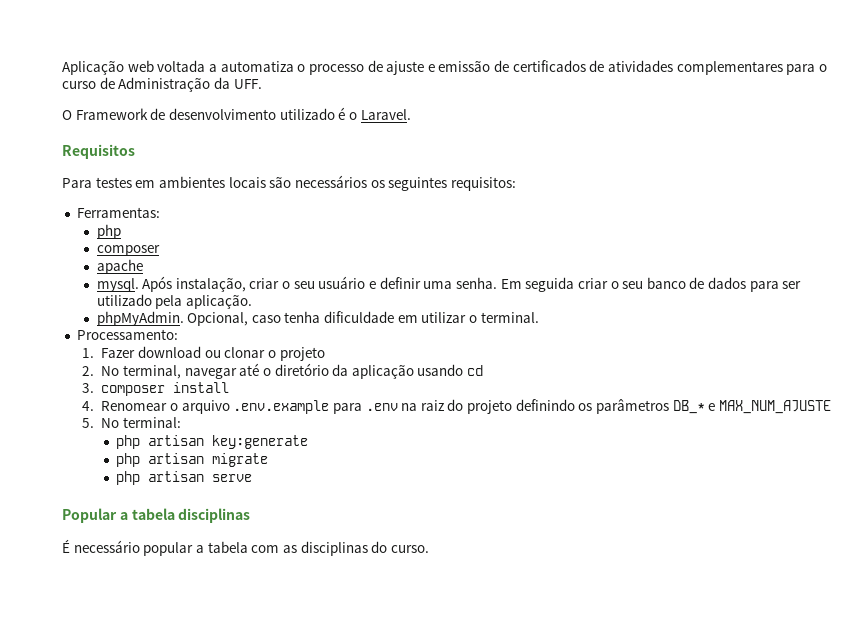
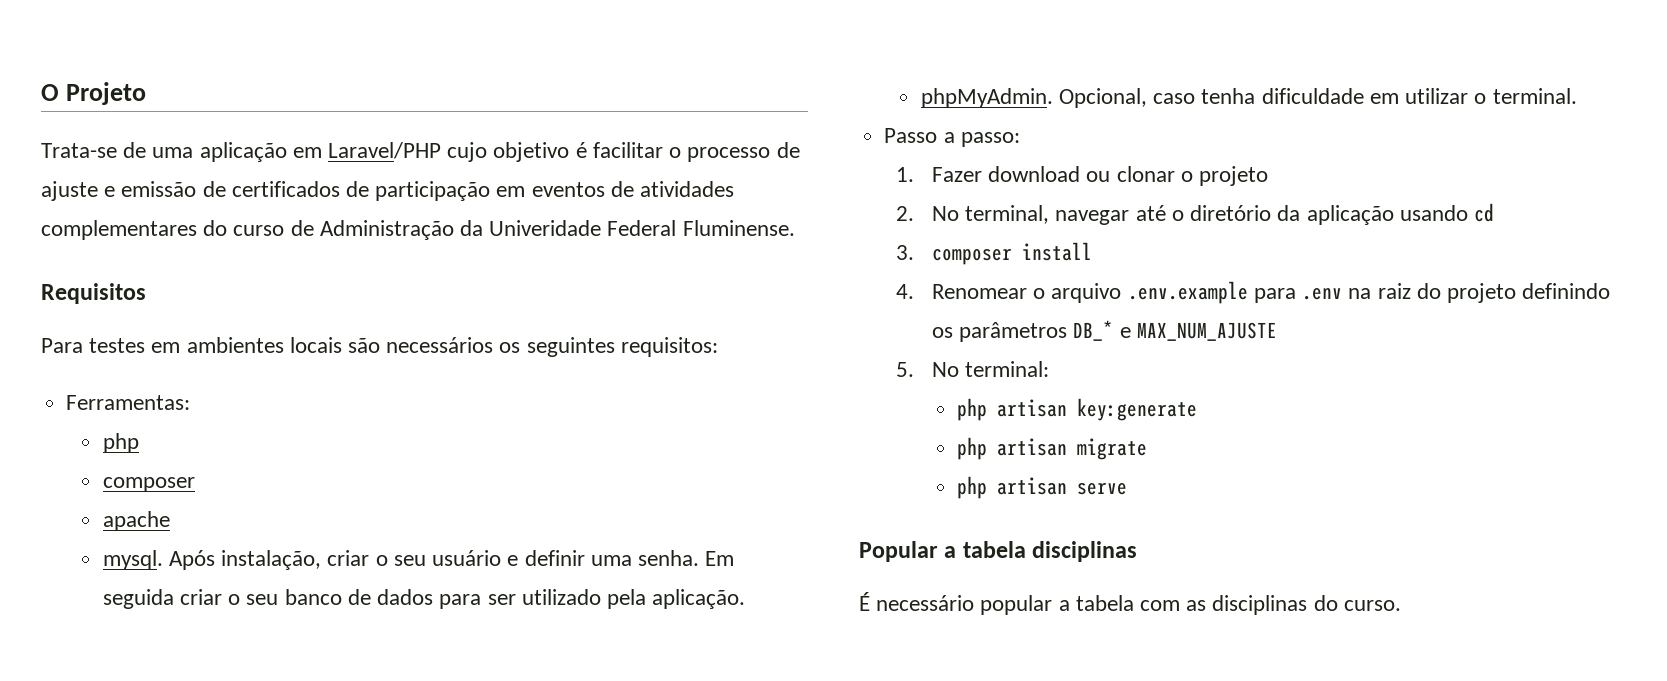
- Aplicação web voltada a automatiza o processo de ajuste e emissão de certificados de atividades complementares para o curso de Administração da UFF.
- O Framework de desenvolvimento utilizado é o Laravel.
+ O Projeto
+ Trata-se de uma aplicação em Laravel/PHP cujo objetivo é facilitar o processo de ajuste e emissão de certificados de participação em eventos de atividades complementares do curso de Administração da Univeridade Federal Fluminense.
- Processamento:
+ Passo a passo:

